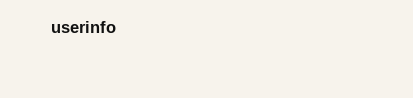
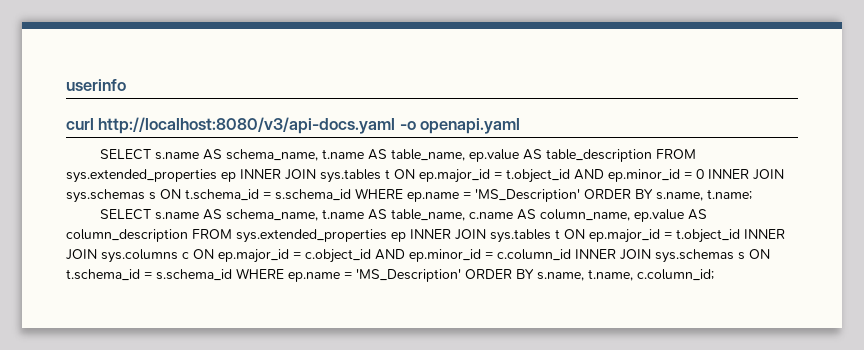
+ curl http://localhost:8080/v3/api-docs.yaml -o openapi.yaml
+ SELECT s.name AS schema_name, t.name AS table_name, ep.value AS table_description FROM sys.extended_properties ep INNER JOIN sys.tables t ON ep.major_id = t.object_id AND ep.minor_id = 0 INNER JOIN sys.schemas s ON t.schema_id = s.schema_id WHERE ep.name = 'MS_Description' ORDER BY s.name, t.name;
+ SELECT s.name AS schema_name, t.name AS table_name, c.name AS column_name, ep.value AS column_description FROM sys.extended_properties ep INNER JOIN sys.tables t ON ep.major_id = t.object_id INNER JOIN sys.columns c ON ep.major_id = c.object_id AND ep.minor_id = c.column_id INNER JOIN sys.schemas s ON t.schema_id = s.schema_id WHERE ep.name = 'MS_Description' ORDER BY s.name, t.name, c.column_id;

